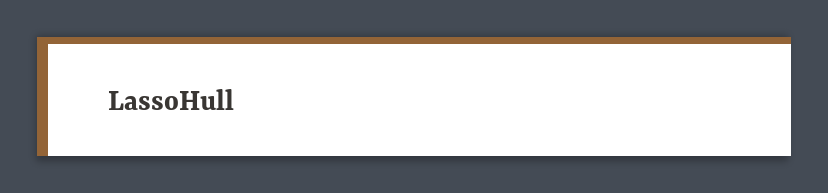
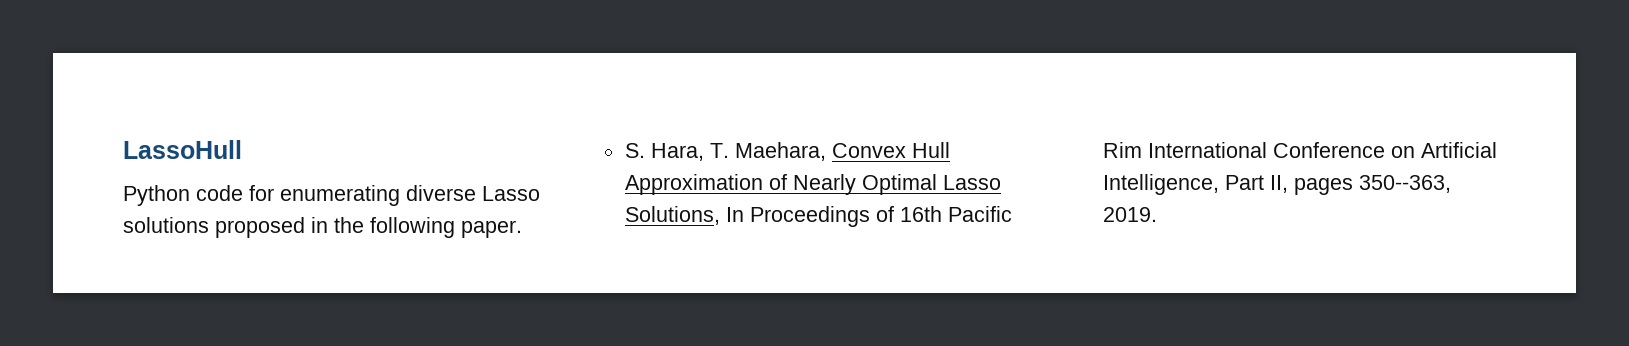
+ Python code for enumerating diverse Lasso solutions proposed in the following paper.
+ S. Hara, T. Maehara, Convex Hull Approximation of Nearly Optimal Lasso Solutions, In Proceedings of 16th Pacific Rim International Conference on Artificial Intelligence, Part II, pages 350--363, 2019.

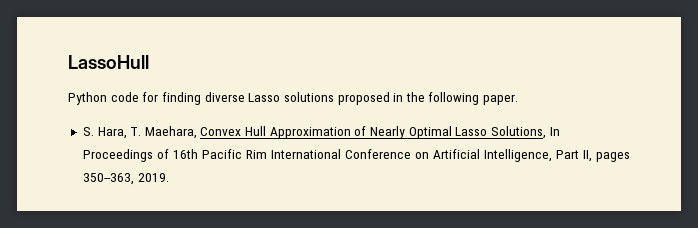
- Python code for enumerating diverse Lasso solutions proposed in the following paper.
+ Python code for finding diverse Lasso solutions proposed in the following paper.

